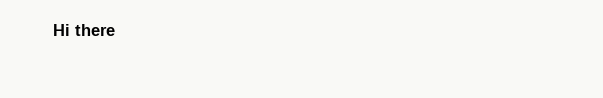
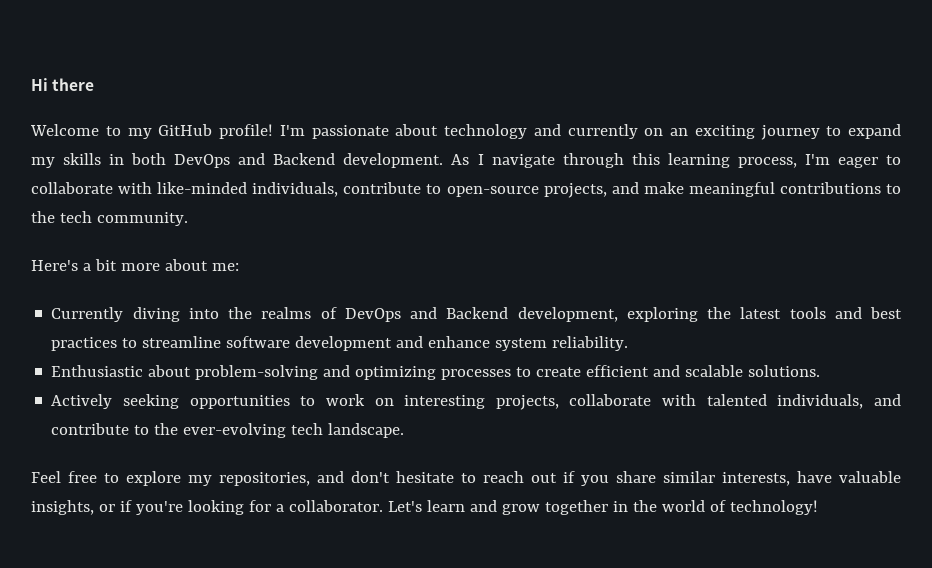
+ Welcome to my GitHub profile! I'm passionate about technology and currently on an exciting journey to expand my skills in both DevOps and Backend development. As I navigate through this learning process, I'm eager to collaborate with like-minded individuals, contribute to open-source projects, and make meaningful contributions to the tech community.
+ Here's a bit more about me:
+ Currently diving into the realms of DevOps and Backend development, exploring the latest tools and best practices to streamline software development and enhance system reliability.
+ Enthusiastic about problem-solving and optimizing processes to create efficient and scalable solutions.
+ Actively seeking opportunities to work on interesting projects, collaborate with talented individuals, and contribute to the ever-evolving tech landscape.
+ Feel free to explore my repositories, and don't hesitate to reach out if you share similar interests, have valuable insights, or if you're looking for a collaborator. Let's learn and grow together in the world of technology!

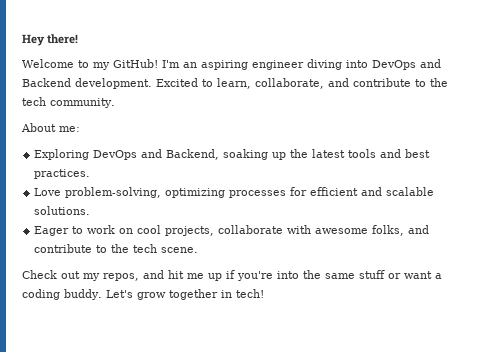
- Hi there
+ Hey there!
- Welcome to my GitHub profile! I'm passionate about technology and currently on an exciting journey to expand my skills in both DevOps and Backend development. As I navigate through this learning process, I'm eager to collaborate with like-minded individuals, contribute to open-source projects, and make meaningful contributions to the tech community.
- Here's a bit more about me:
- Currently diving into the realms of DevOps and Backend development, exploring the latest tools and best practices to streamline software development and enhance system reliability.
- Enthusiastic about problem-solving and optimizing processes to create efficient and scalable solutions.
+ Welcome to my GitHub! I'm an aspiring engineer diving into DevOps and Backend development. Excited to learn, collaborate, and contribute to the tech community.
+ About me:
+ Exploring DevOps and Backend, soaking up the latest tools and best practices.
+ Love problem-solving, optimizing processes for efficient and scalable solutions.
- Actively seeking opportunities to work on interesting projects, collaborate with talented individuals, and contribute to the ever-evolving tech landscape.
- Feel free to explore my repositories, and don't hesitate to reach out if you share similar interests, have valuable insights, or if you're looking for a collaborator. Let's learn and grow together in the world of technology!
+ Eager to work on cool projects, collaborate with awesome folks, and contribute to the tech scene.
+ Check out my repos, and hit me up if you're into the same stuff or want a coding buddy. Let's grow together in tech!

